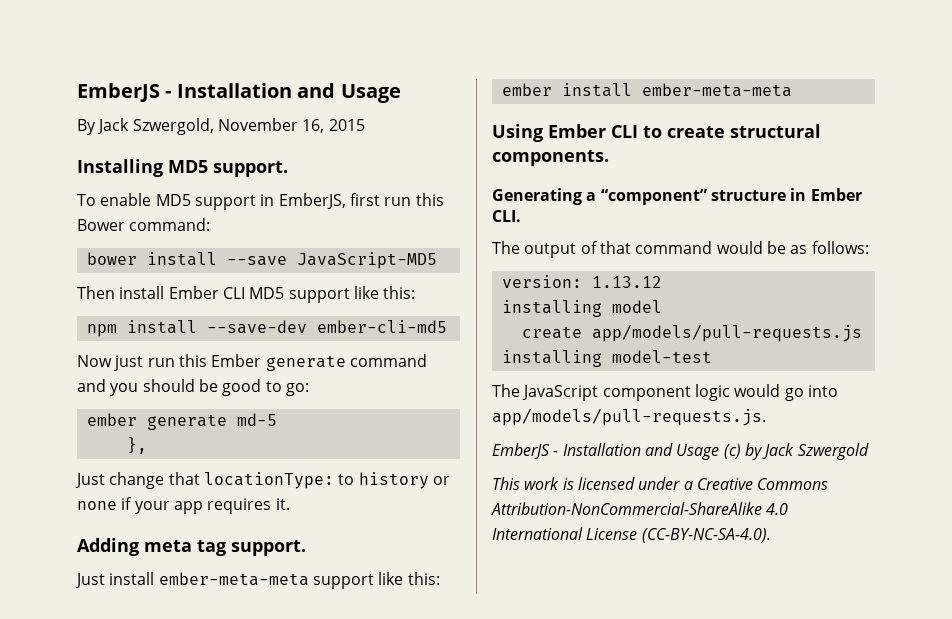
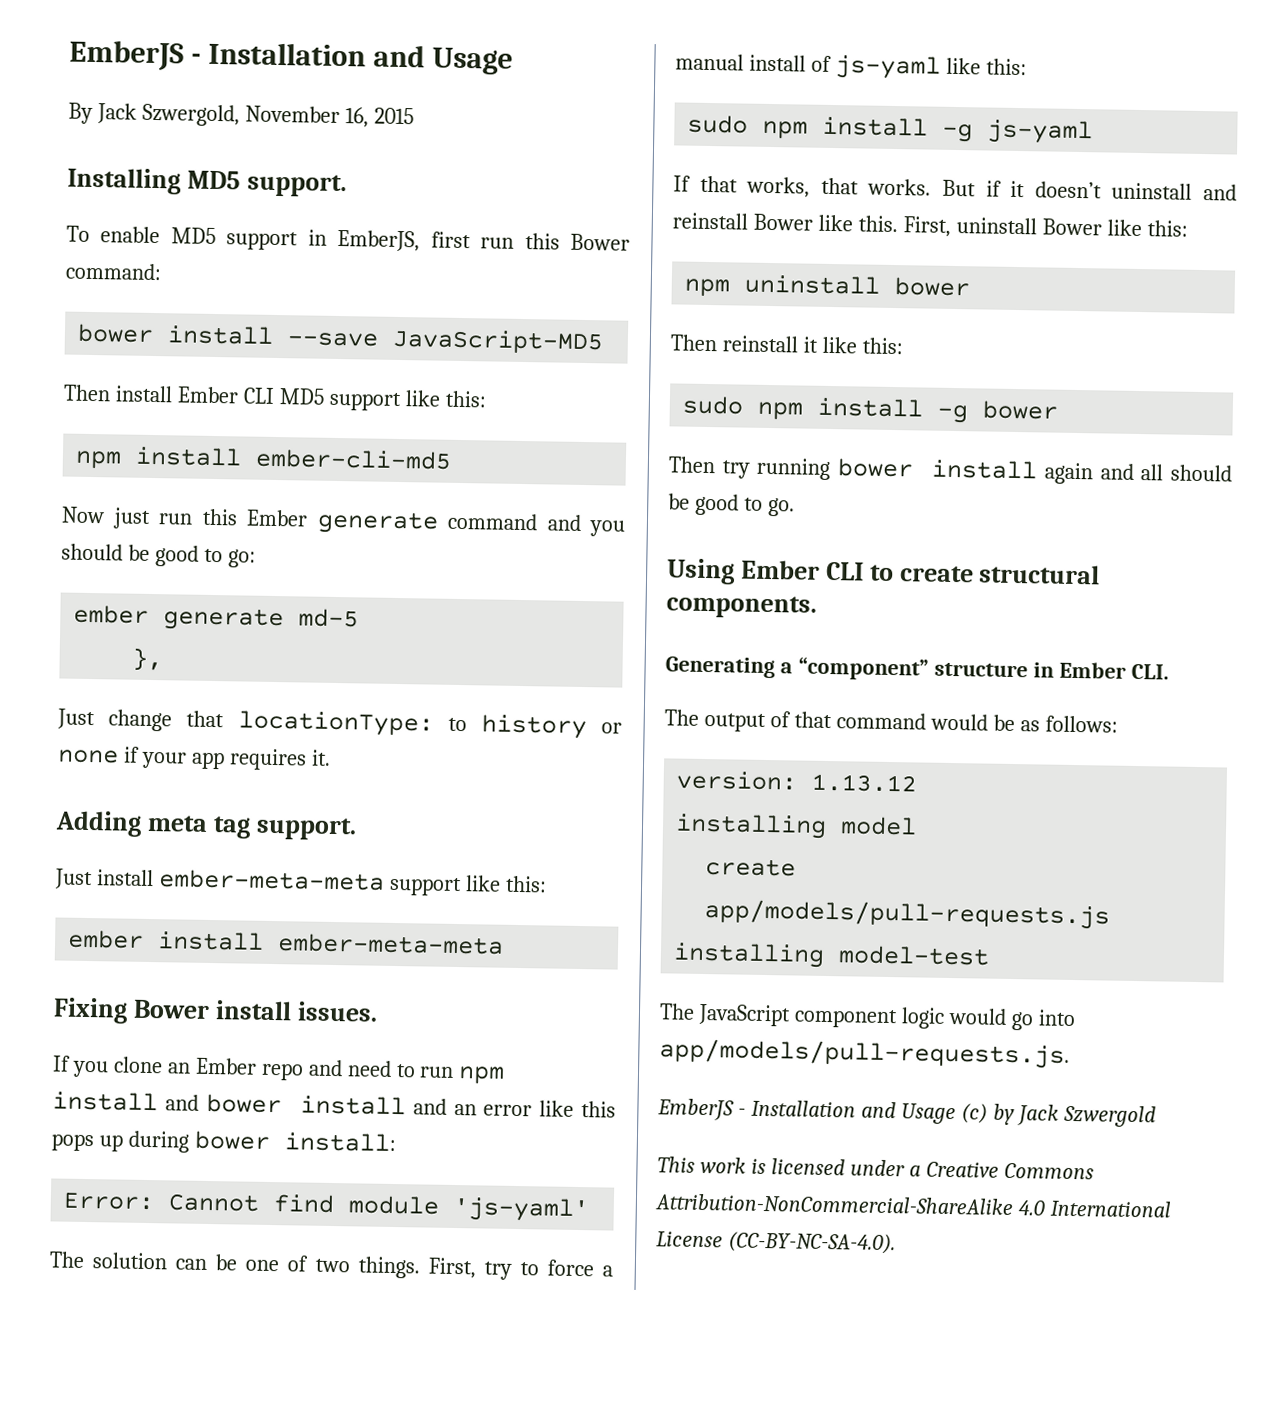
- npm install --save-dev ember-cli-md5
+ npm install ember-cli-md5
+ Fixing Bower install issues.
+ If you clone an Ember repo and need to run npm install and bower install and an error like this pops up during bower install:
+ Error: Cannot find module 'js-yaml'
+ The solution can be one of two things. First, try to force a manual install of js-yaml like this:
+ sudo npm install -g js-yaml
+ If that works, that works. But if it doesn’t uninstall and reinstall Bower like this. First, uninstall Bower like this:
+ npm uninstall bower
+ Then reinstall it like this:
+ sudo npm install -g bower
+ Then try running bower install again and all should be good to go.

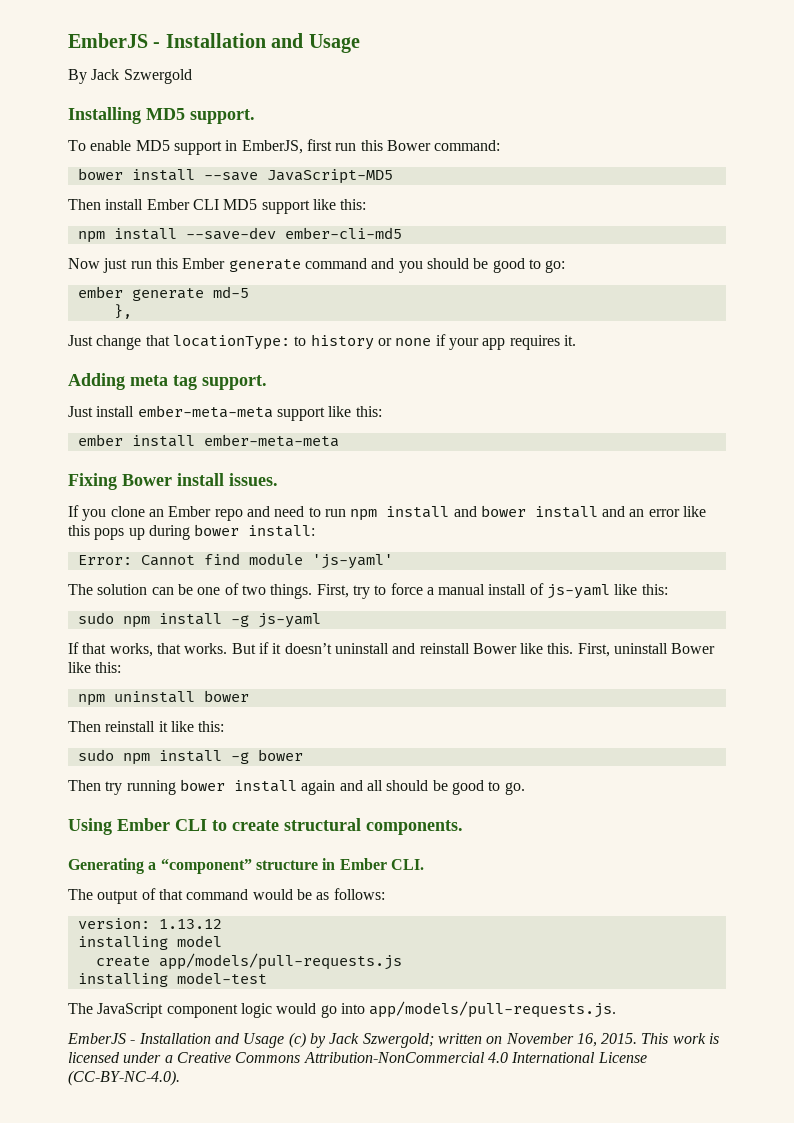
- By Jack Szwergold, November 16, 2015
+ By Jack Szwergold
- npm install ember-cli-md5
+ npm install --save-dev ember-cli-md5
- EmberJS - Installation and Usage (c) by Jack Szwergold
- This work is licensed under a Creative Commons Attribution-NonCommercial-ShareAlike 4.0 International License (CC-BY-NC-SA-4.0).
+ EmberJS - Installation and Usage (c) by Jack Szwergold; written on November 16, 2015. This work is licensed under a Creative Commons Attribution-NonCommercial 4.0 International License (CC-BY-NC-4.0).

